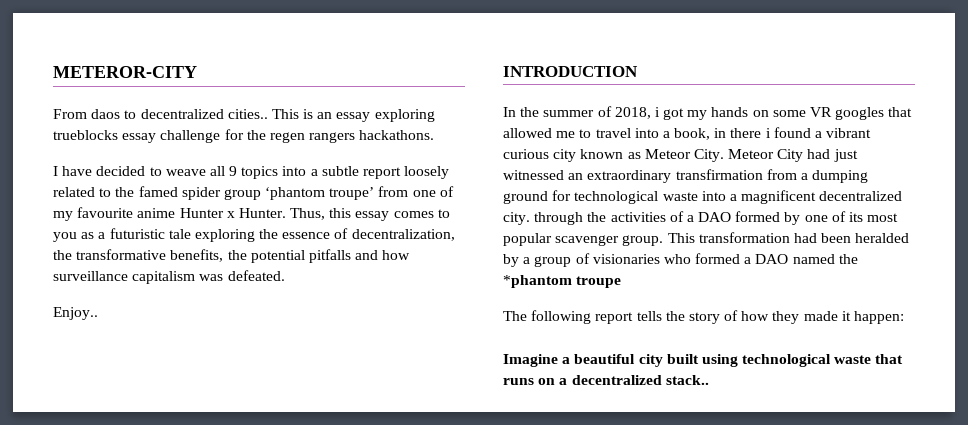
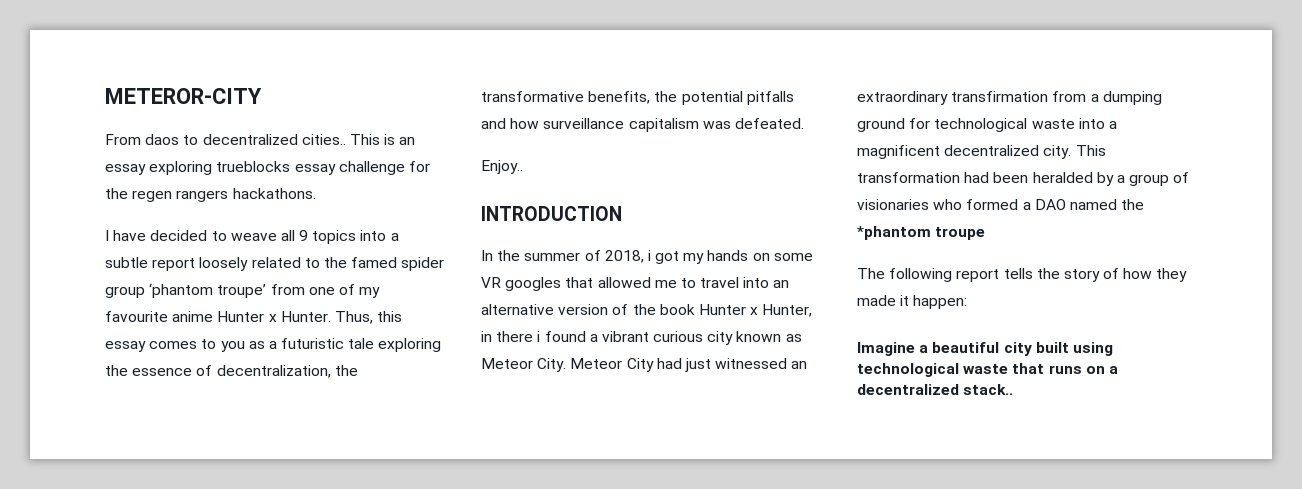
- In the summer of 2018, i got my hands on some VR googles that allowed me to travel into a book, in there i found a vibrant curious city known as Meteor City.
+ In the summer of 2018, i got my hands on some VR googles that allowed me to travel into an alternative version of the book Hunter x Hunter, in there i found a vibrant curious city known as Meteor City.
- Meteor City had just witnessed an extraordinary transfirmation from a dumping ground for technological waste into a magnificent decentralized city. through the activities of a DAO formed by one of its most popular scavenger group.
+ Meteor City had just witnessed an extraordinary transfirmation from a dumping ground for technological waste into a magnificent decentralized city.

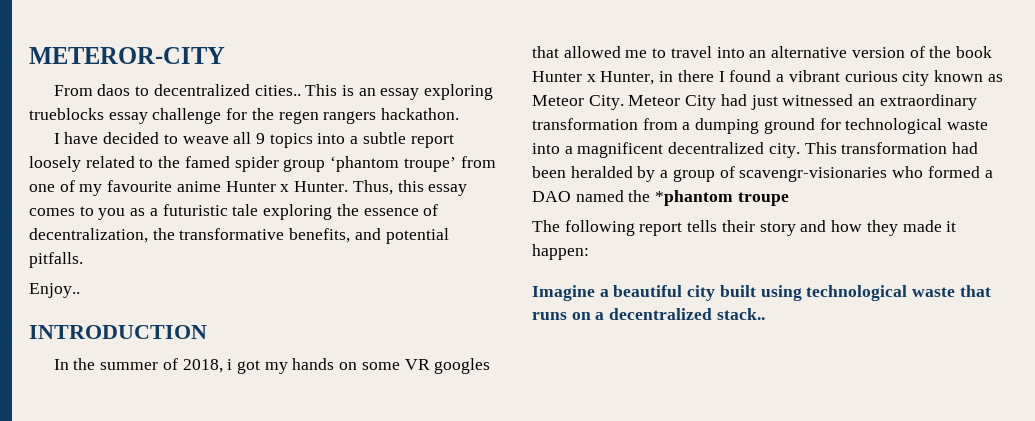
- This is an essay exploring trueblocks essay challenge for the regen rangers hackathons.
+ This is an essay exploring trueblocks essay challenge for the regen rangers hackathon.
- Thus, this essay comes to you as a futuristic tale exploring the essence of decentralization, the transformative benefits, the potential pitfalls and how surveillance capitalism was defeated.
+ Thus, this essay comes to you as a futuristic tale exploring the essence of decentralization, the transformative benefits, and potential pitfalls.
- In the summer of 2018, i got my hands on some VR googles that allowed me to travel into an alternative version of the book Hunter x Hunter, in there i found a vibrant curious city known as Meteor City.
+ In the summer of 2018, i got my hands on some VR googles that allowed me to travel into an alternative version of the book Hunter x Hunter, in there I found a vibrant curious city known as Meteor City.
- Meteor City had just witnessed an extraordinary transfirmation from a dumping ground for technological waste into a magnificent decentralized city.
+ Meteor City had just witnessed an extraordinary transformation from a dumping ground for technological waste into a magnificent decentralized city.
- This transformation had been heralded by a group of visionaries who formed a DAO named the *phantom troupe
+ This transformation had been heralded by a group of scavengr-visionaries who formed a DAO named the *phantom troupe
- The following report tells the story of how they made it happen:
+ The following report tells their story and how they made it happen:

